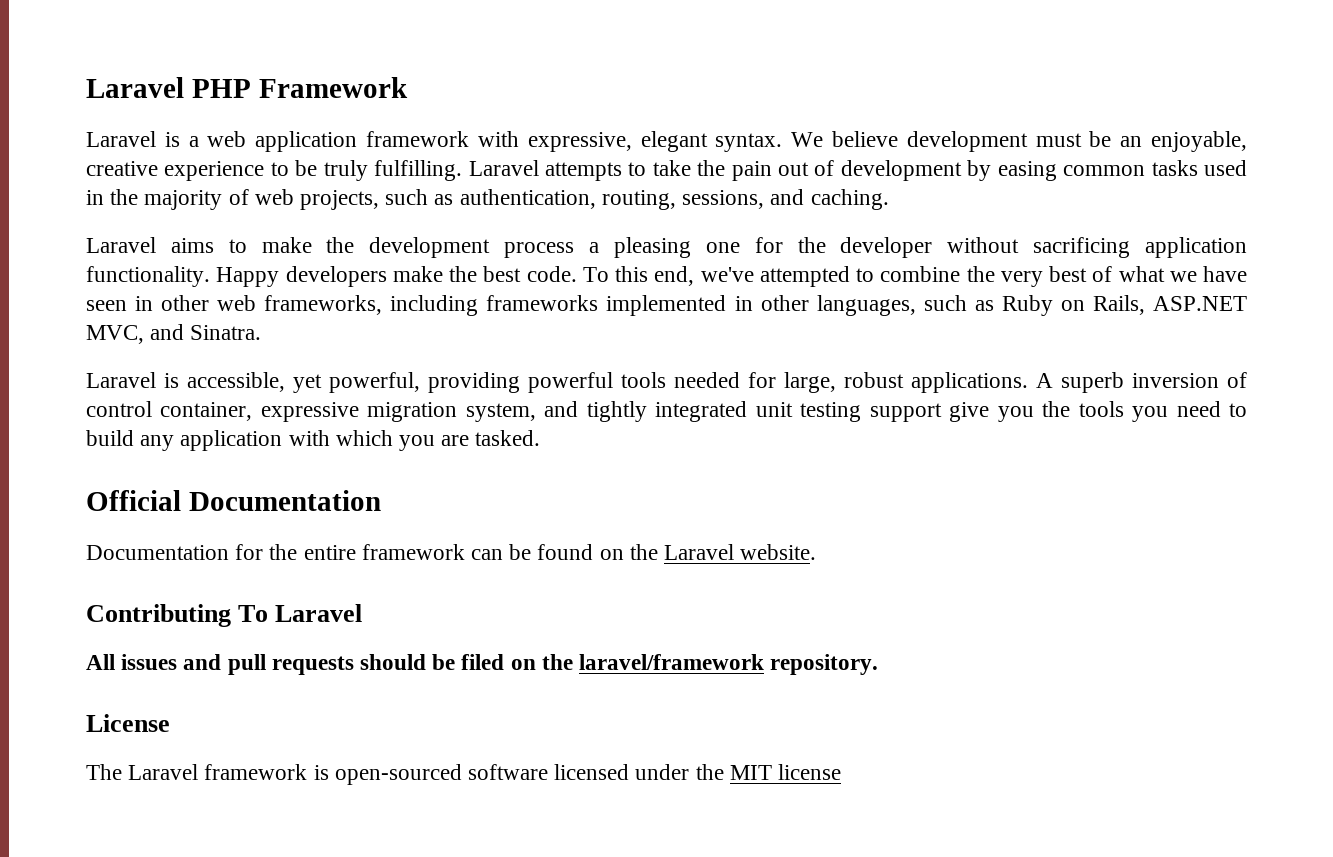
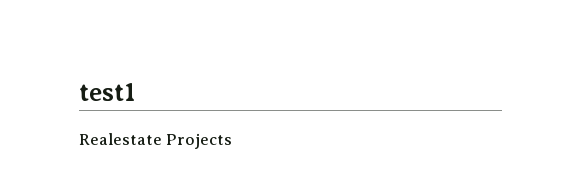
- Laravel PHP Framework
- Laravel is a web application framework with expressive, elegant syntax. We believe development must be an enjoyable, creative experience to be truly fulfilling. Laravel attempts to take the pain out of development by easing common tasks used in the majority of web projects, such as authentication, routing, sessions, and caching.
- Laravel aims to make the development process a pleasing one for the developer without sacrificing application functionality. Happy developers make the best code. To this end, we've attempted to combine the very best of what we have seen in other web frameworks, including frameworks implemented in other languages, such as Ruby on Rails, ASP.NET MVC, and Sinatra.
- Laravel is accessible, yet powerful, providing powerful tools needed for large, robust applications. A superb inversion of control container, expressive migration system, and tightly integrated unit testing support give you the tools you need to build any application with which you are tasked.
- Official Documentation
- Documentation for the entire framework can be found on the Laravel website.
- Contributing To Laravel
- All issues and pull requests should be filed on the laravel/framework repository.
- License
- The Laravel framework is open-sourced software licensed under the MIT license
+ test1
+ Realestate Projects

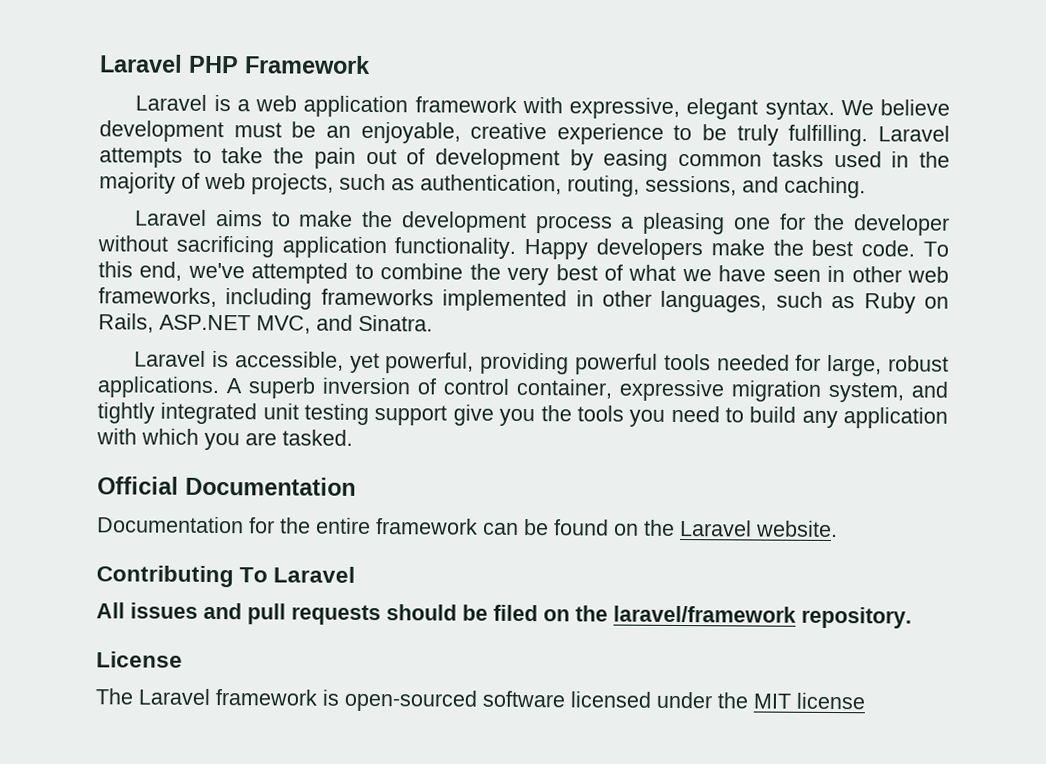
- test1
- Realestate Projects
+ Laravel PHP Framework
+ Laravel is a web application framework with expressive, elegant syntax. We believe development must be an enjoyable, creative experience to be truly fulfilling. Laravel attempts to take the pain out of development by easing common tasks used in the majority of web projects, such as authentication, routing, sessions, and caching.
+ Laravel aims to make the development process a pleasing one for the developer without sacrificing application functionality. Happy developers make the best code. To this end, we've attempted to combine the very best of what we have seen in other web frameworks, including frameworks implemented in other languages, such as Ruby on Rails, ASP.NET MVC, and Sinatra.
+ Laravel is accessible, yet powerful, providing powerful tools needed for large, robust applications. A superb inversion of control container, expressive migration system, and tightly integrated unit testing support give you the tools you need to build any application with which you are tasked.
+ Official Documentation
+ Documentation for the entire framework can be found on the Laravel website.
+ Contributing To Laravel
+ All issues and pull requests should be filed on the laravel/framework repository.
+ License
+ The Laravel framework is open-sourced software licensed under the MIT license

